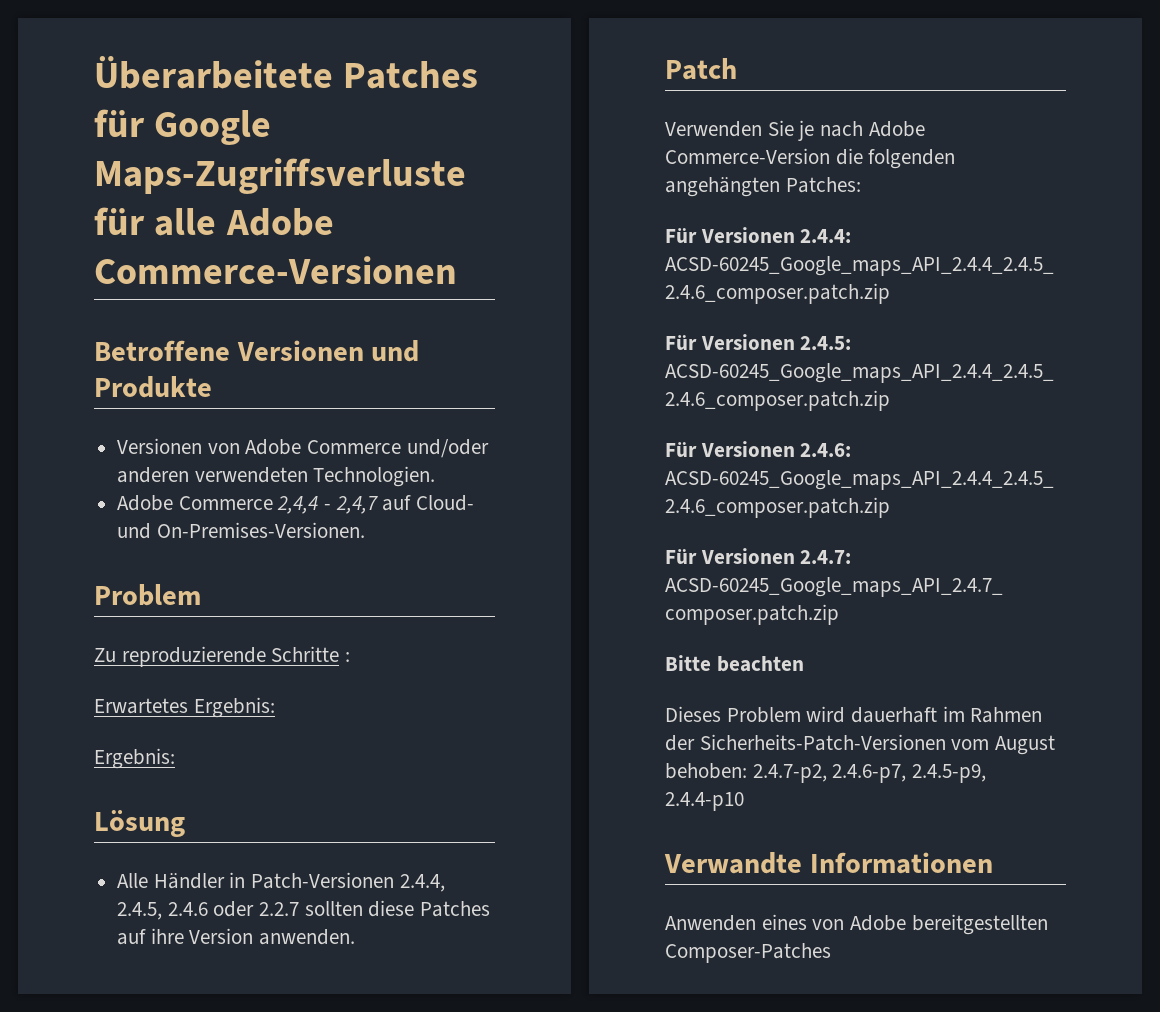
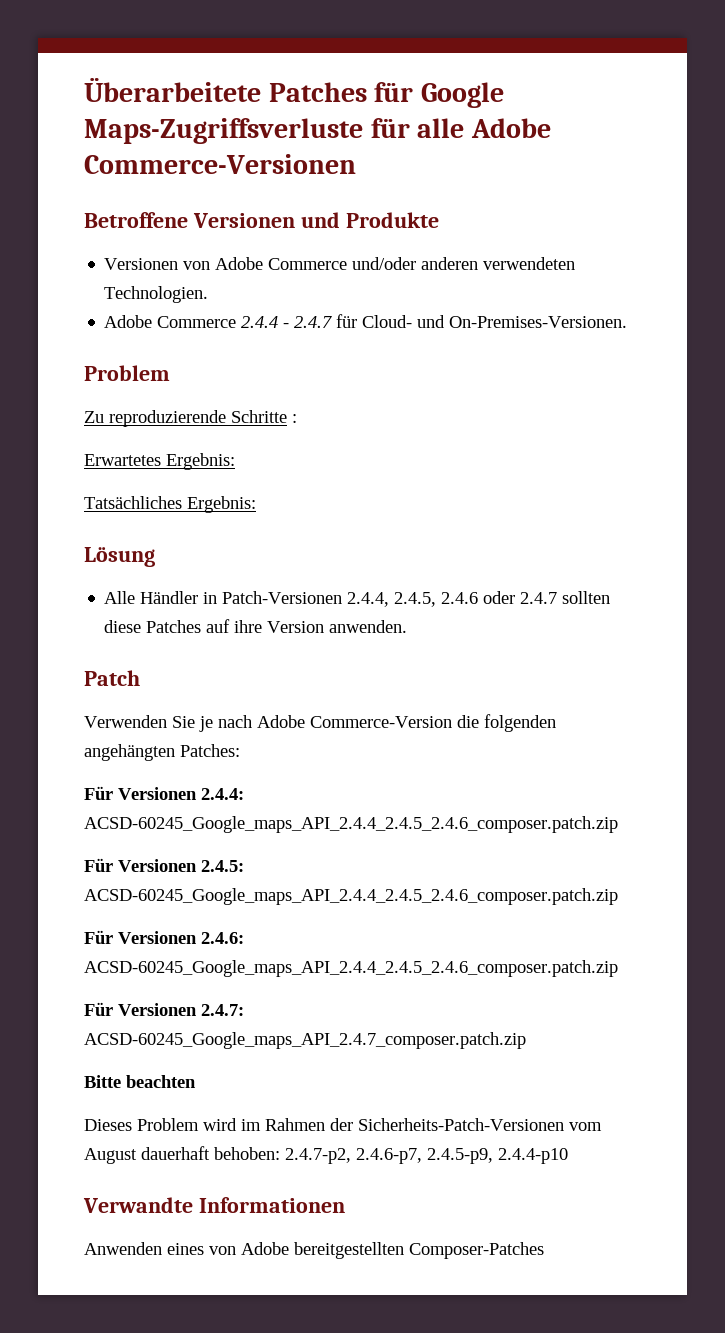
- Adobe Commerce 2,4,4 - 2,4,7 auf Cloud- und On-Premises-Versionen.
+ Adobe Commerce 2.4.4 - 2.4.7 für Cloud- und On-Premises-Versionen.
  Erwartetes Ergebnis:
- Ergebnis:
+ Tatsächliches Ergebnis:
- Alle Händler in Patch-Versionen 2.4.4, 2.4.5, 2.4.6 oder 2.2.7 sollten diese Patches auf ihre Version anwenden.
+ Alle Händler in Patch-Versionen 2.4.4, 2.4.5, 2.4.6 oder 2.4.7 sollten diese Patches auf ihre Version anwenden.
- Dieses Problem wird dauerhaft im Rahmen der Sicherheits-Patch-Versionen vom August behoben: 2.4.7-p2, 2.4.6-p7, 2.4.5-p9, 2.4.4-p10
+ Dieses Problem wird im Rahmen der Sicherheits-Patch-Versionen vom August dauerhaft behoben: 2.4.7-p2, 2.4.6-p7, 2.4.5-p9, 2.4.4-p10

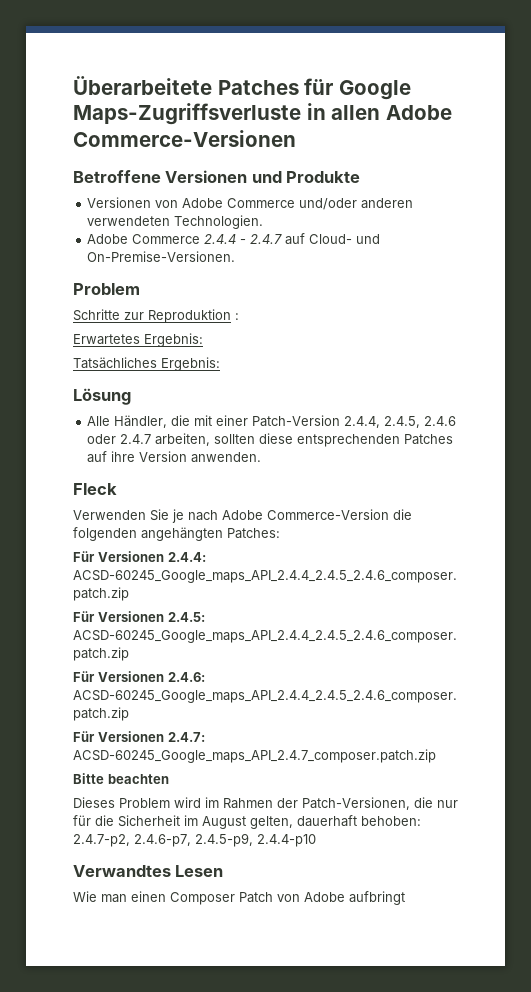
- Überarbeitete Patches für Google Maps-Zugriffsverluste für alle Adobe Commerce-Versionen
+ Überarbeitete Patches für Google Maps-Zugriffsverluste in allen Adobe Commerce-Versionen
- Adobe Commerce 2.4.4 - 2.4.7 für Cloud- und On-Premises-Versionen.
+ Adobe Commerce 2.4.4 - 2.4.7 auf Cloud- und On-Premise-Versionen.
- Zu reproduzierende Schritte :
+ Schritte zur Reproduktion :
- Alle Händler in Patch-Versionen 2.4.4, 2.4.5, 2.4.6 oder 2.4.7 sollten diese Patches auf ihre Version anwenden.
+ Alle Händler, die mit einer Patch-Version 2.4.4, 2.4.5, 2.4.6 oder 2.4.7 arbeiten, sollten diese entsprechenden Patches auf ihre Version anwenden.
- Patch
+ Fleck
- Dieses Problem wird im Rahmen der Sicherheits-Patch-Versionen vom August dauerhaft behoben: 2.4.7-p2, 2.4.6-p7, 2.4.5-p9, 2.4.4-p10
+ Dieses Problem wird im Rahmen der Patch-Versionen, die nur für die Sicherheit im August gelten, dauerhaft behoben: 2.4.7-p2, 2.4.6-p7, 2.4.5-p9, 2.4.4-p10
- Verwandte Informationen
- Anwenden eines von Adobe bereitgestellten Composer-Patches
+ Verwandtes Lesen
+ Wie man einen Composer Patch von Adobe aufbringt

